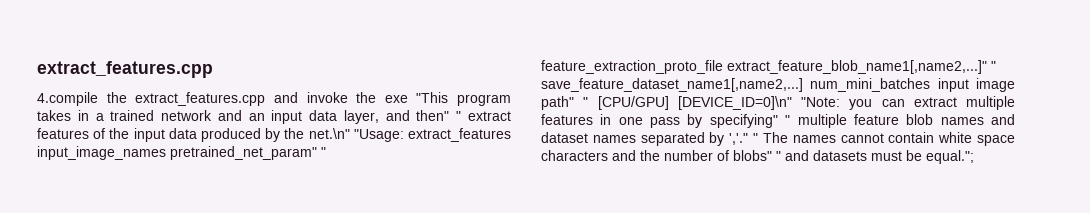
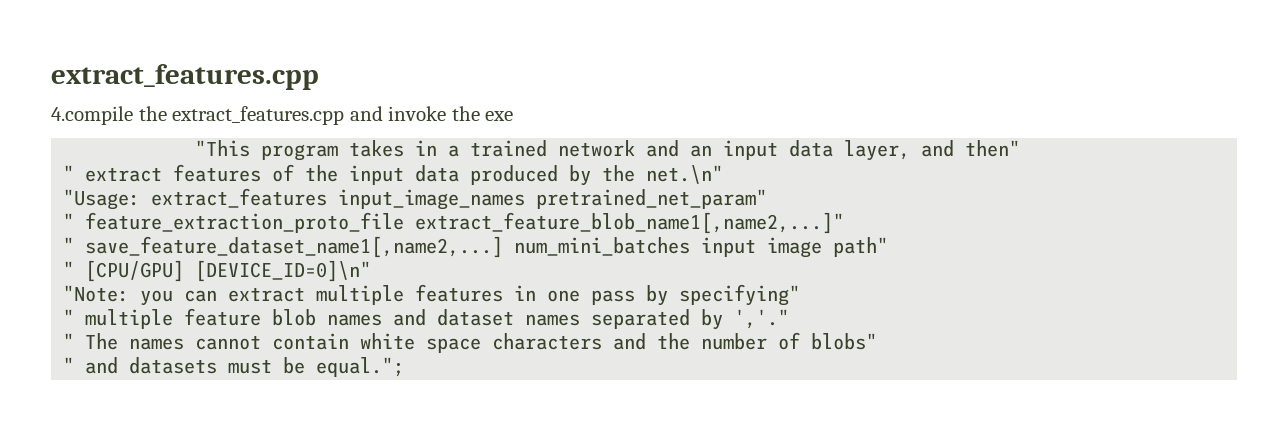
- 4.compile the extract_features.cpp and invoke the exe "This program takes in a trained network and an input data layer, and then" " extract features of the input data produced by the net.\n" "Usage:
+ 4.compile the extract_features.cpp and invoke the exe
+ "This program takes in a trained network and an input data layer, and then"
+ " extract features of the input data produced by the net.\n"
+ "Usage:
- extract_features input_image_names pretrained_net_param" " feature_extraction_proto_file extract_feature_blob_name1[,name2,...]" " save_feature_dataset_name1[,name2,...] num_mini_batches input image path" " [CPU/GPU] [DEVICE_ID=0]\n" "Note:
+ extract_features input_image_names pretrained_net_param"
+ " feature_extraction_proto_file extract_feature_blob_name1[,name2,...]"
+ " save_feature_dataset_name1[,name2,...] num_mini_batches input image path"
+ " [CPU/GPU] [DEVICE_ID=0]\n"
+ "Note:
- you can extract multiple features in one pass by specifying" " multiple feature blob names and dataset names separated by ','." " The names cannot contain white space characters and the number of blobs" " and datasets must be equal.";
+ you can extract multiple features in one pass by specifying"
+ " multiple feature blob names and dataset names separated by ','."
+ " The names cannot contain white space characters and the number of blobs"
+ " and datasets must be equal.";

